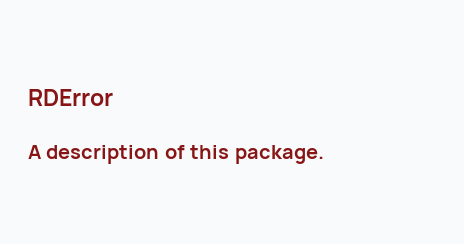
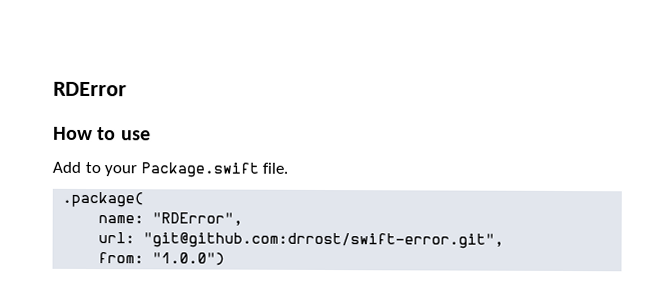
- A description of this package.
+ How to use
+ Add to your Package.swift file.
+ .package(
+ name: "RDError",
+ url: "git@github.com:drrost/swift-error.git",
+ from: "1.0.0")

